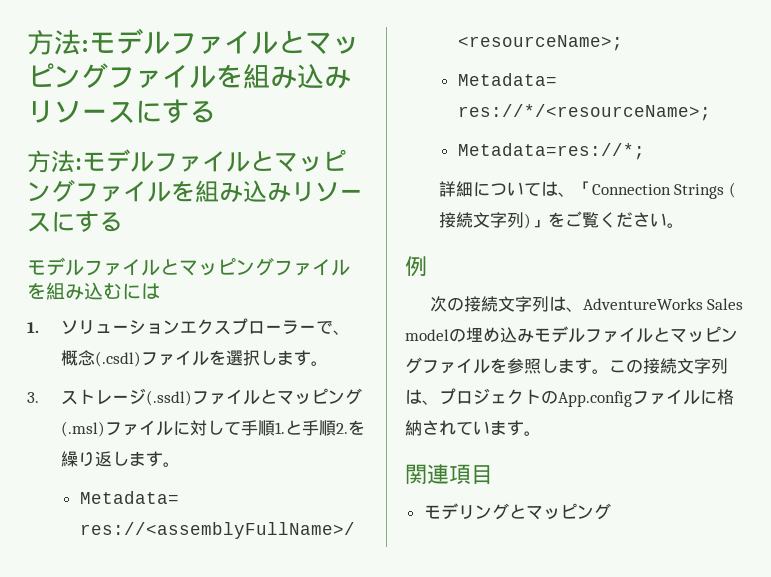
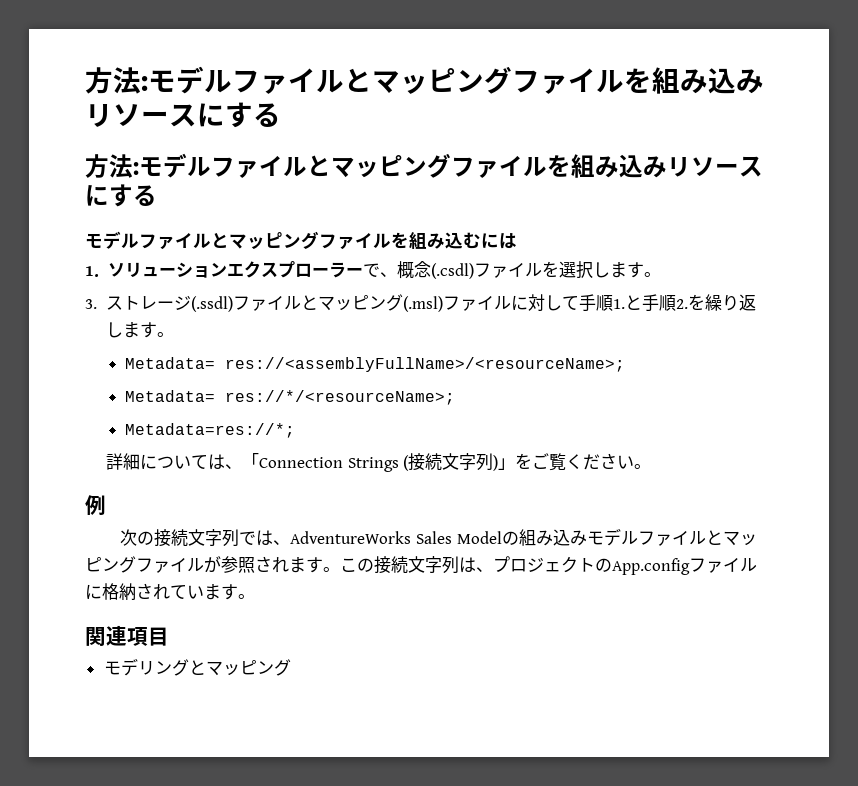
- 次の接続文字列は、AdventureWorks Sales modelの埋め込みモデルファイルとマッピングファイルを参照します。
+ 次の接続文字列では、AdventureWorks Sales Modelの組み込みモデルファイルとマッピングファイルが参照されます。

